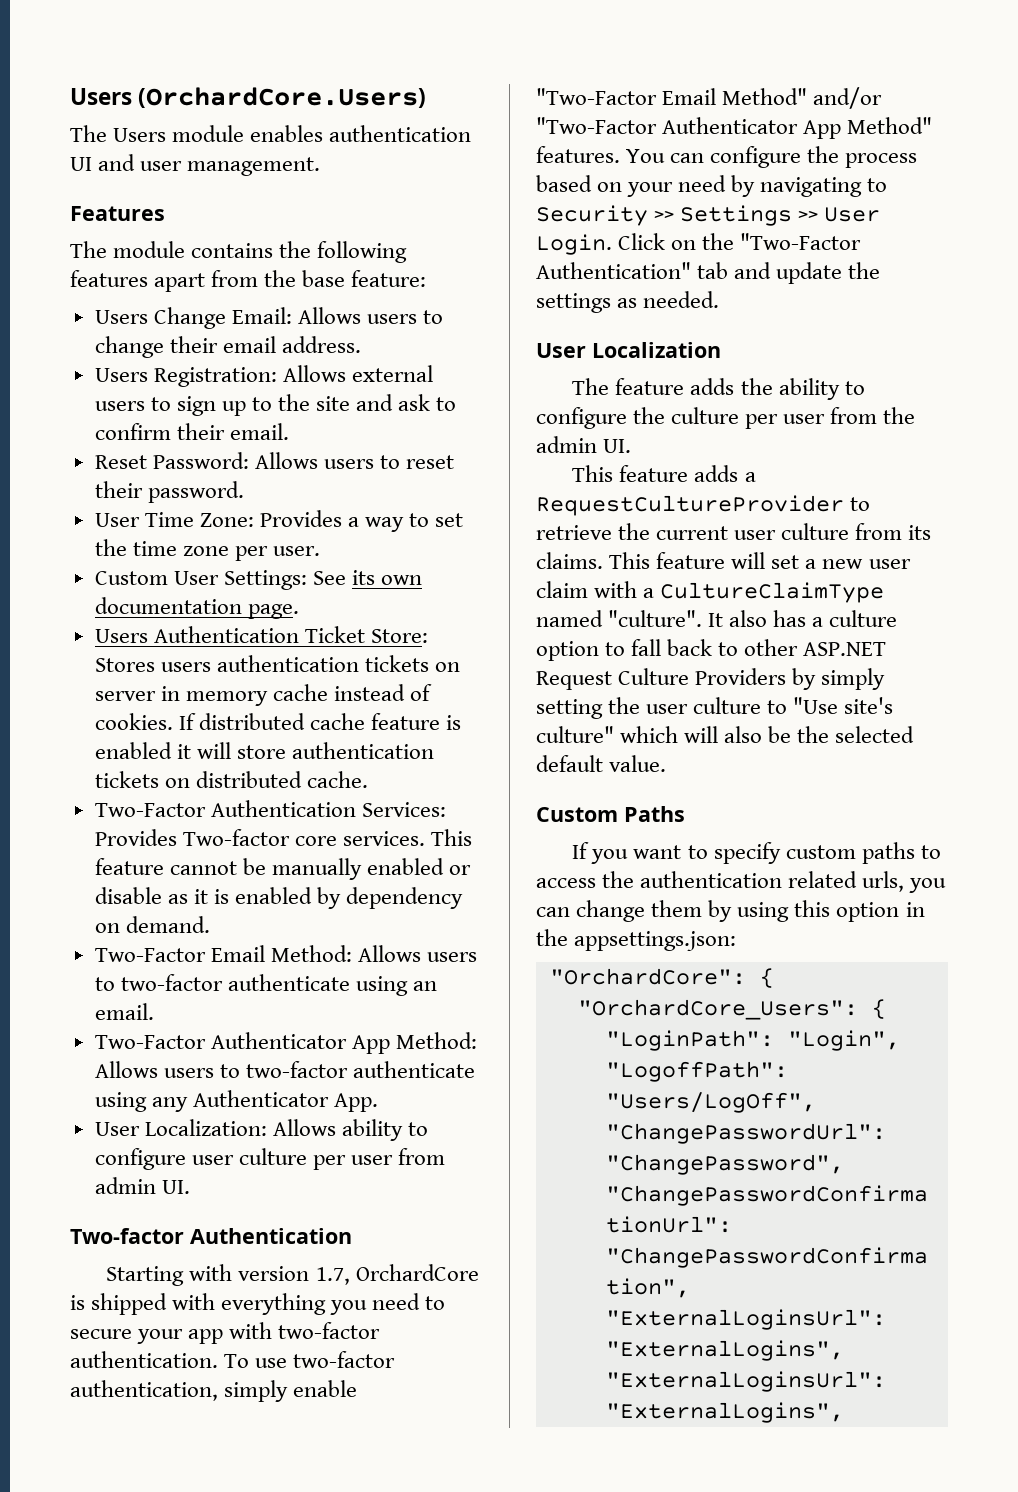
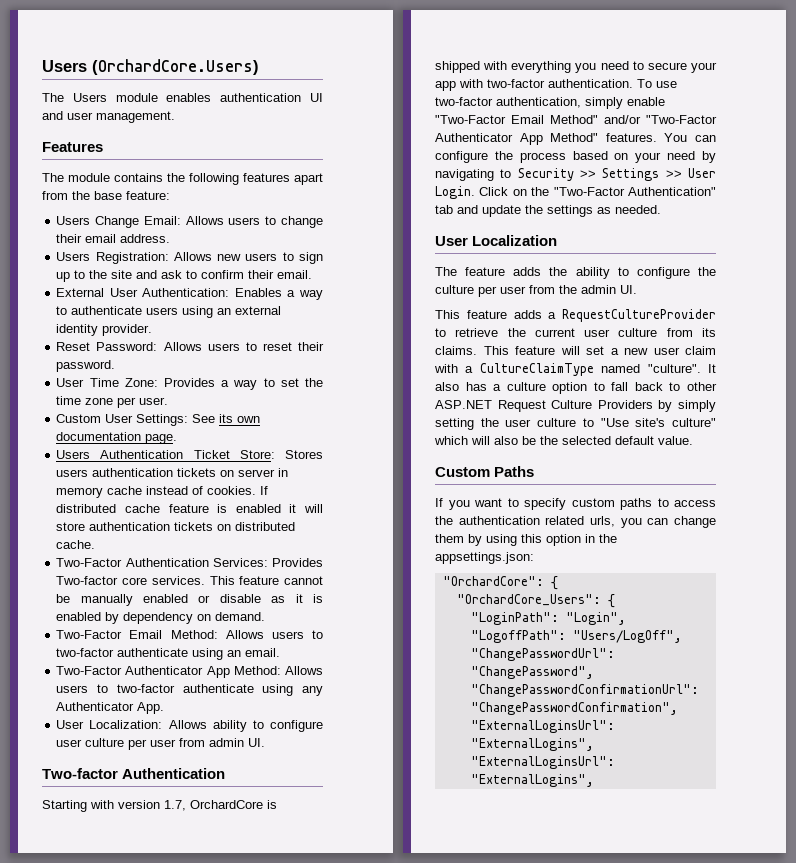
- Users Registration: Allows external users to sign up to the site and ask to confirm their email.
+ Users Registration: Allows new users to sign up to the site and ask to confirm their email.
+ External User Authentication: Enables a way to authenticate users using an external identity provider.

